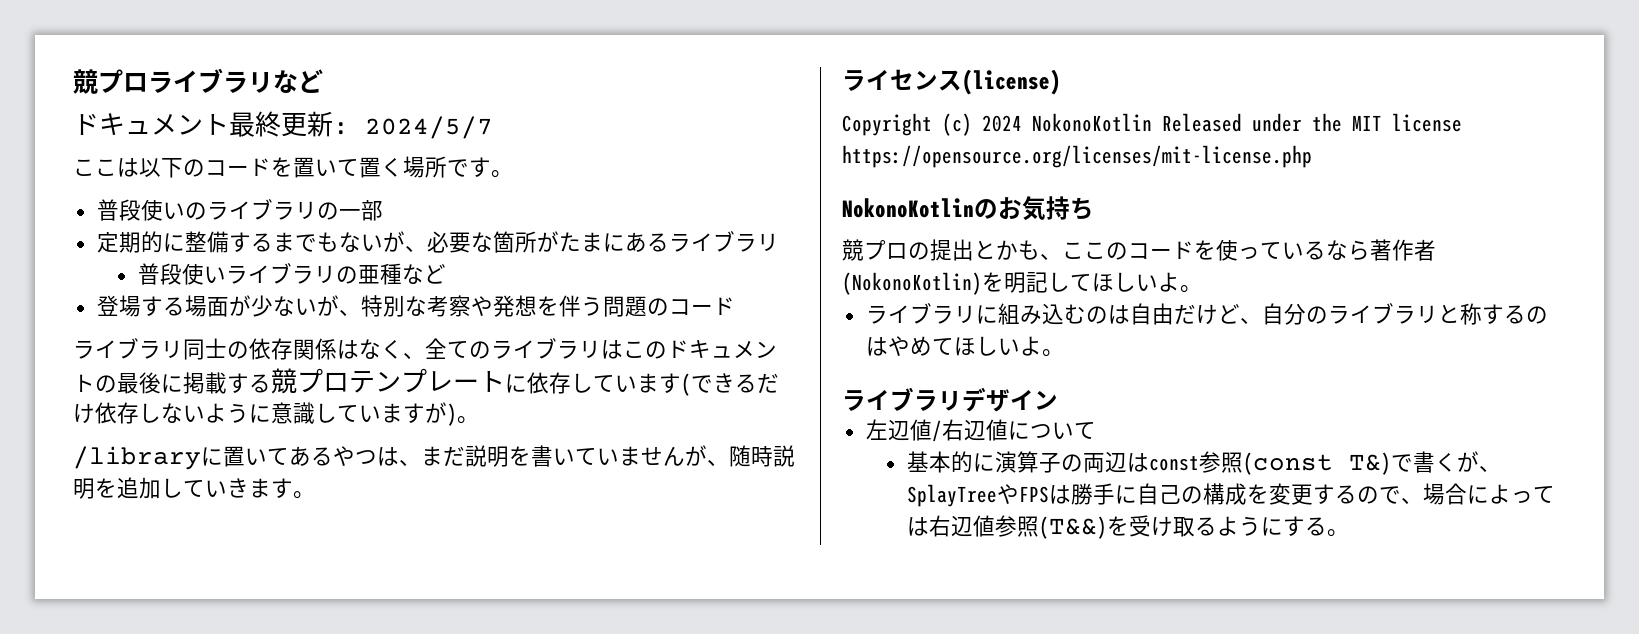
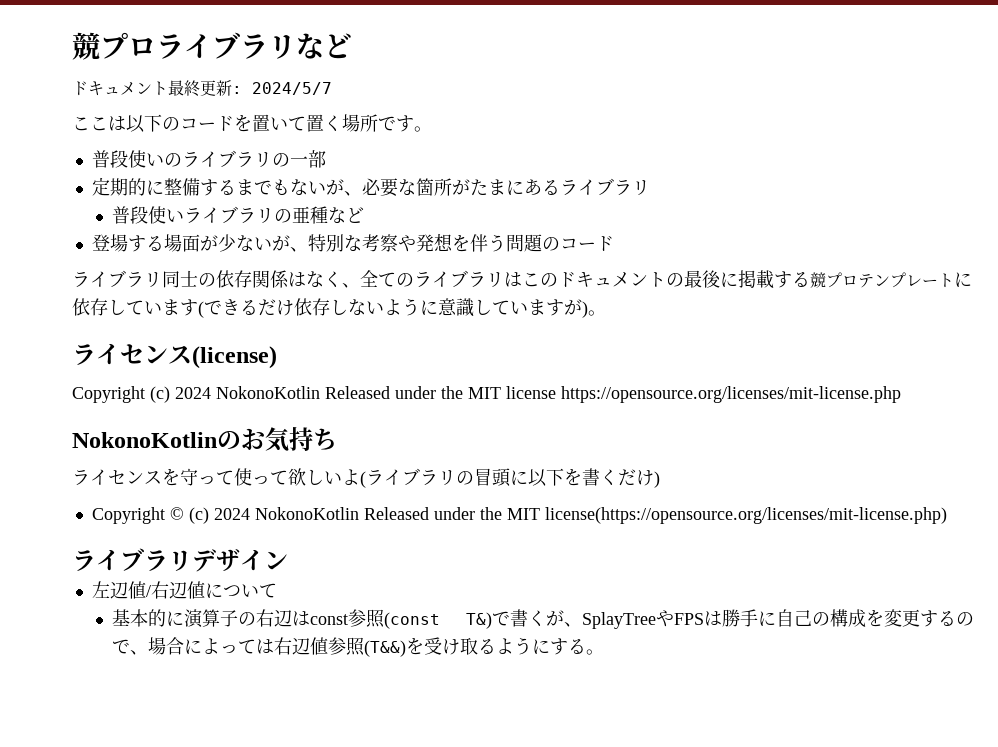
- /libraryに置いてあるやつは、まだ説明を書いていませんが、随時説明を追加していきます。
- 競プロの提出とかも、ここのコードを使っているなら著作者(NokonoKotlin)を明記してほしいよ。
- ライブラリに組み込むのは自由だけど、自分のライブラリと称するのはやめてほしいよ。
+ ライセンスを守って使って欲しいよ(ライブラリの冒頭に以下を書くだけ)
+ Copyright © (c) 2024 NokonoKotlin Released under the MIT license(https://opensource.org/licenses/mit-license.php)
- 基本的に演算子の両辺はconst参照(const T&)で書くが、SplayTreeやFPSは勝手に自己の構成を変更するので、場合によっては右辺値参照(T&&)を受け取るようにする。
+ 基本的に演算子の右辺はconst参照(const T&)で書くが、SplayTreeやFPSは勝手に自己の構成を変更するので、場合によっては右辺値参照(T&&)を受け取るようにする。

